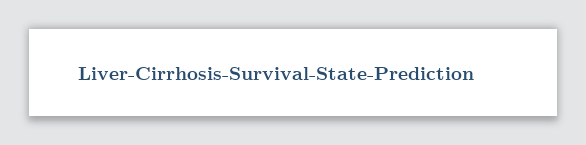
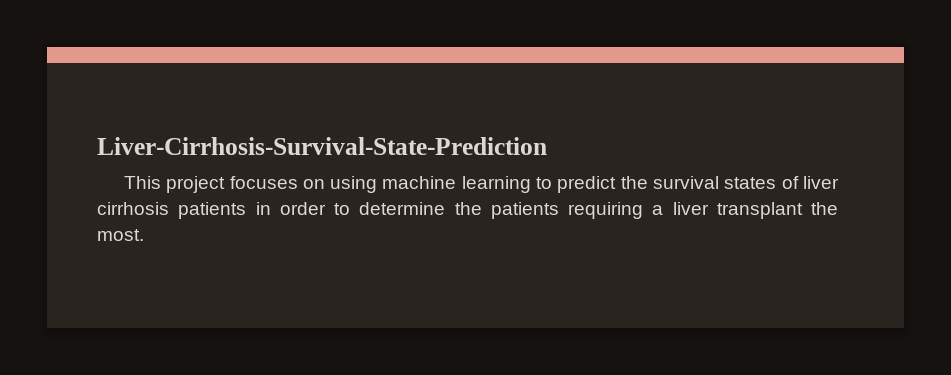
+ This project focuses on using machine learning to predict the survival states of liver cirrhosis patients in order to determine the patients requiring a liver transplant the most.

